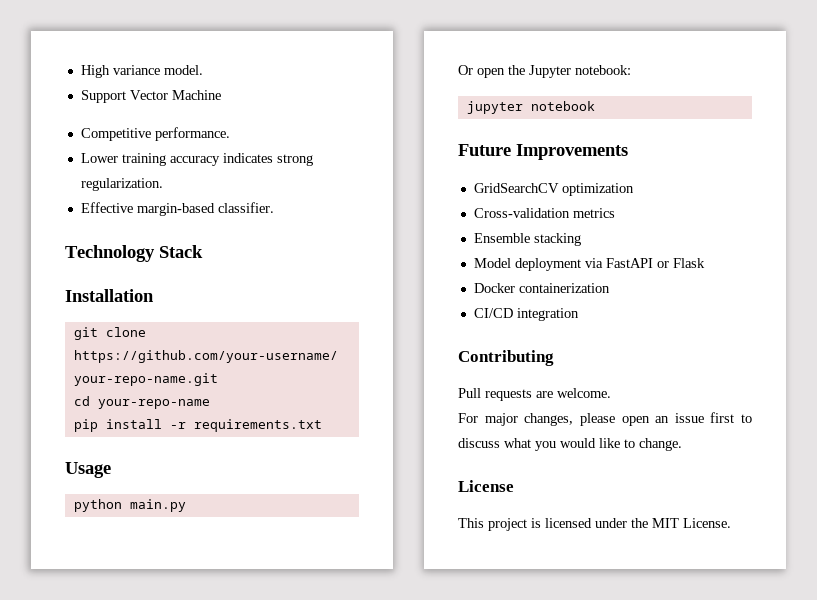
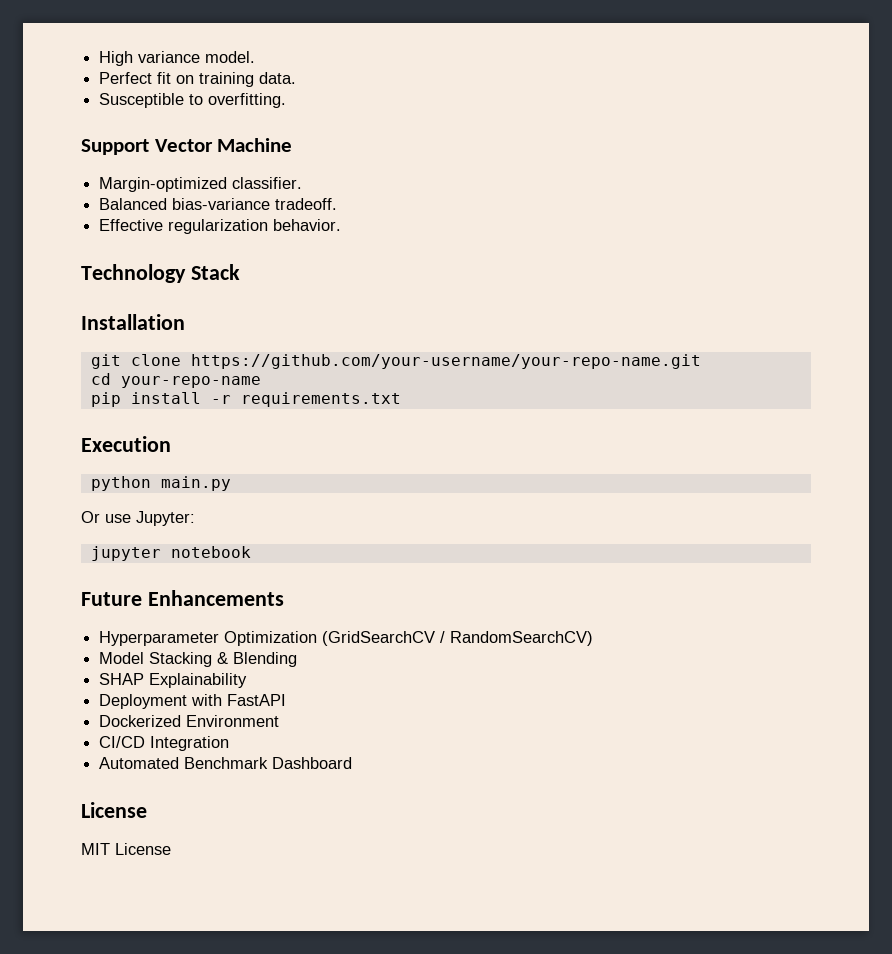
+ Perfect fit on training data.
+ Susceptible to overfitting.
  Support Vector Machine
- Competitive performance.
- Lower training accuracy indicates strong regularization.
+ Margin-optimized classifier.
+ Balanced bias-variance tradeoff.
- Effective margin-based classifier.
+ Effective regularization behavior.
- Usage
+ Execution
- Or open the Jupyter notebook:
+ Or use Jupyter:
- Future Improvements
- GridSearchCV optimization
- Cross-validation metrics
- Ensemble stacking
- Model deployment via FastAPI or Flask
- Docker containerization
- CI/CD integration
- Contributing
- Pull requests are welcome.
- For major changes, please open an issue first to discuss what you would like to change.
+ Future Enhancements
+ Hyperparameter Optimization (GridSearchCV / RandomSearchCV)
+ Model Stacking & Blending
+ SHAP Explainability
+ Deployment with FastAPI
+ Dockerized Environment
+ CI/CD Integration
+ Automated Benchmark Dashboard
  License
- This project is licensed under the MIT License.
+ MIT License

